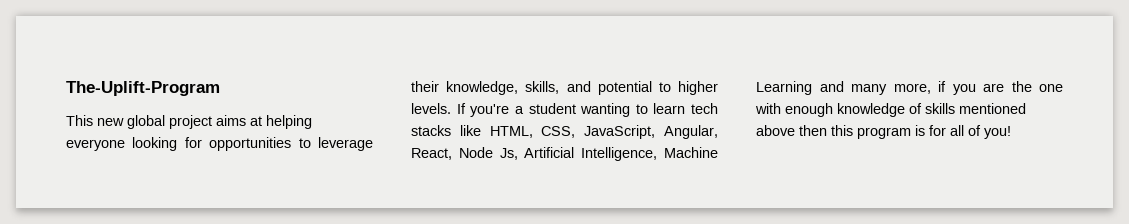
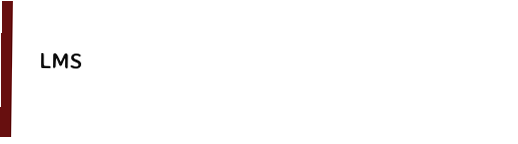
- The-Uplift-Program
- This new global project aims at helping everyone looking for opportunities to leverage their knowledge, skills, and potential to higher levels. If you're a student wanting to learn tech stacks like HTML, CSS, JavaScript, Angular, React, Node Js, Artificial Intelligence, Machine Learning and many more, if you are the one with enough knowledge of skills mentioned above then this program is for all of you!
+ LMS

